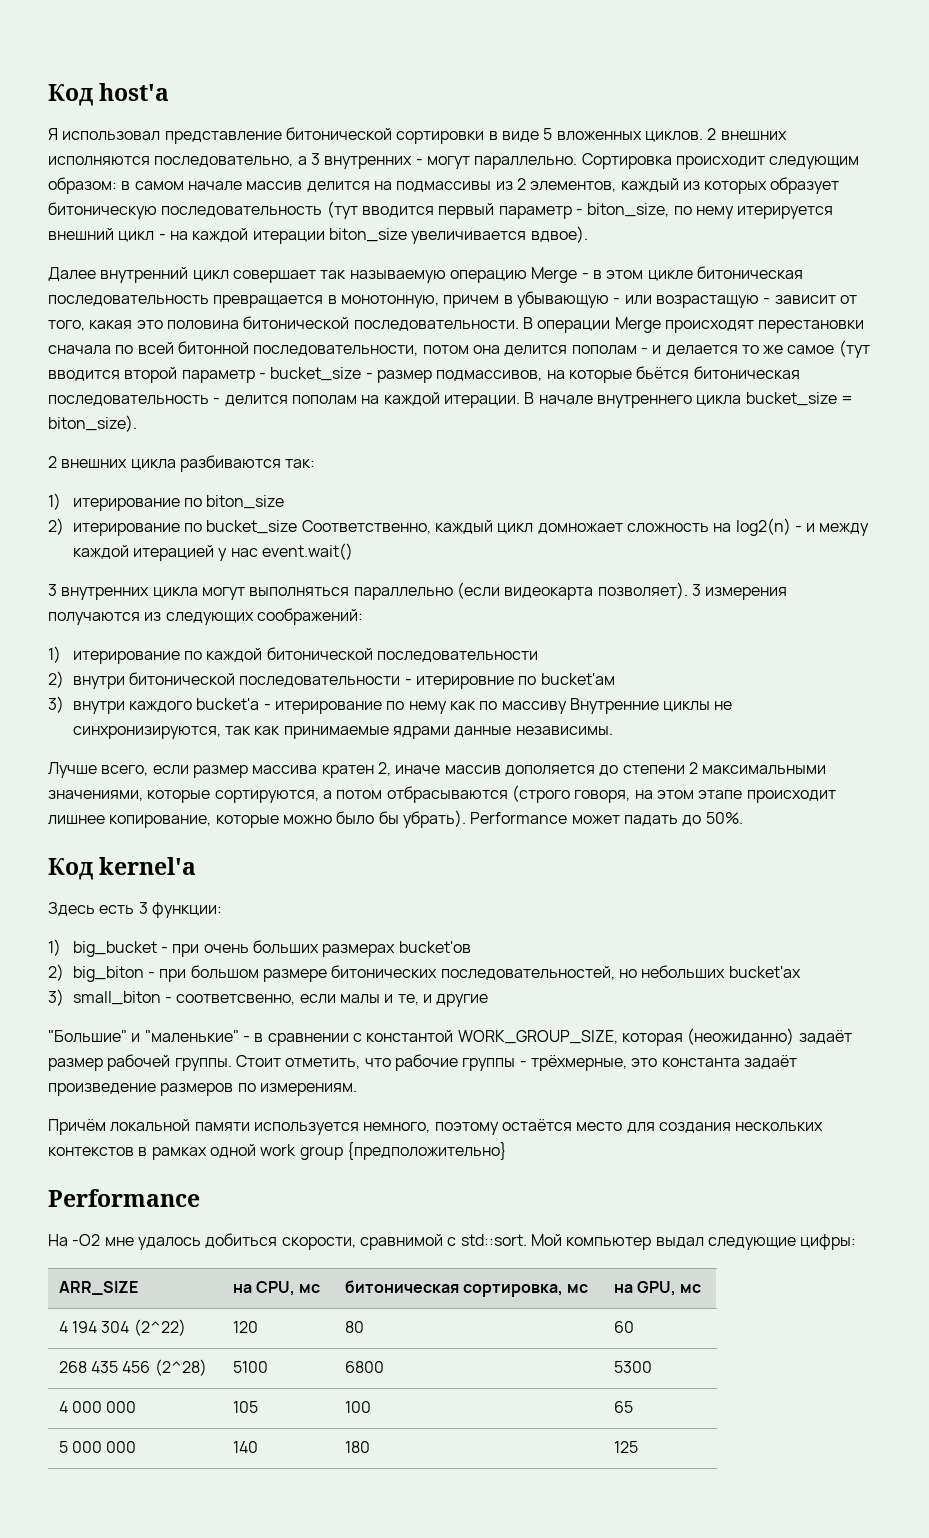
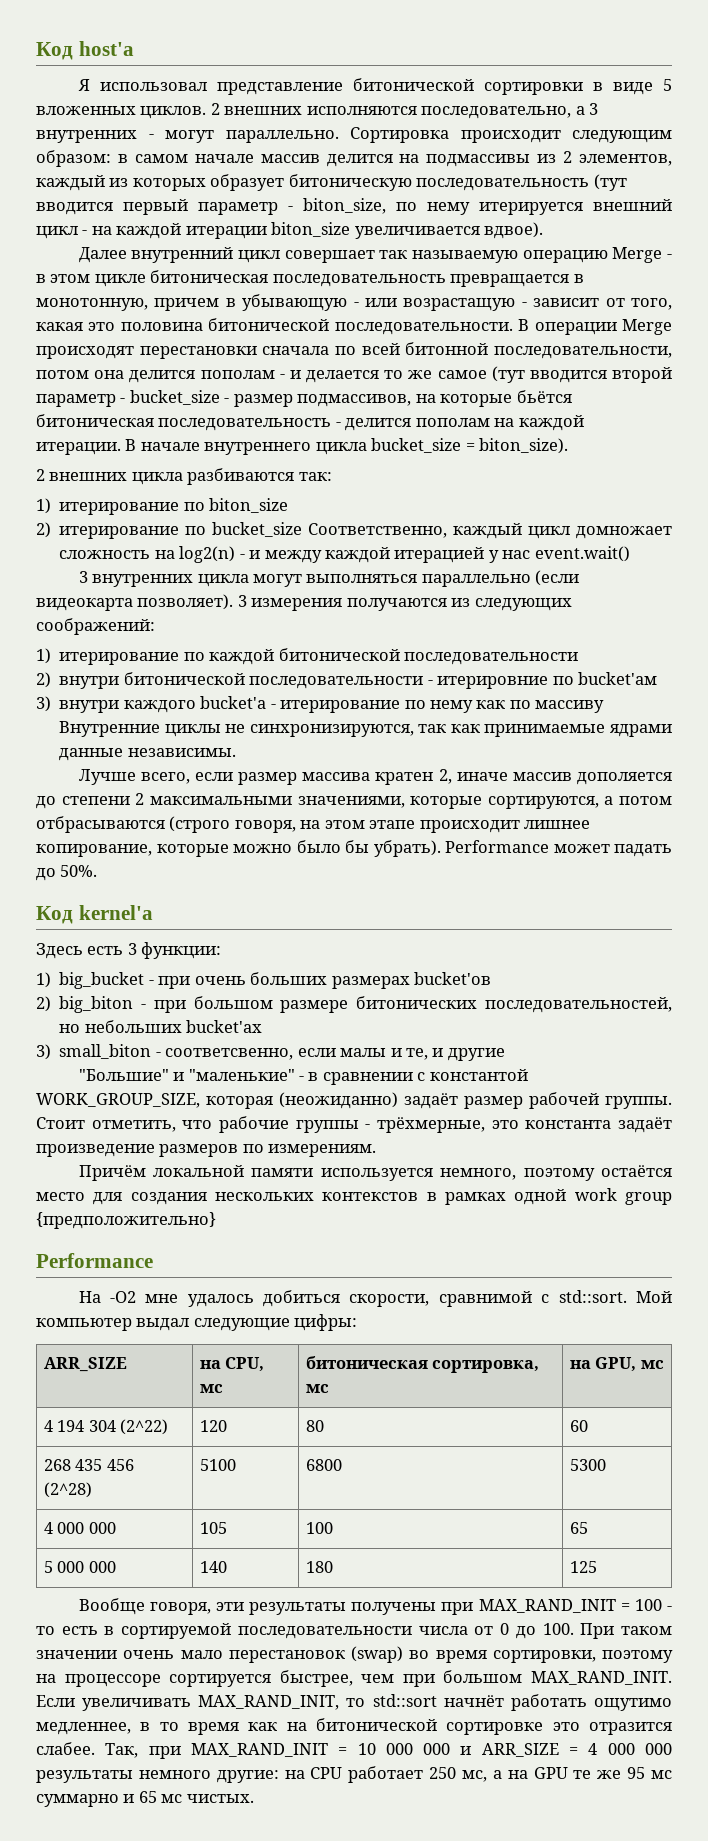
+ Вообще говоря, эти результаты получены при MAX_RAND_INIT = 100 - то есть в сортируемой последовательности числа от 0 до 100. При таком значении очень мало перестановок (swap) во время сортировки, поэтому на процессоре сортируется быстрее, чем при большом MAX_RAND_INIT. Если увеличивать MAX_RAND_INIT, то std::sort начнёт работать ощутимо медленнее, в то время как на битонической сортировке это отразится слабее. Так, при MAX_RAND_INIT = 10 000 000 и ARR_SIZE = 4 000 000 результаты немного другие: на CPU работает 250 мс, а на GPU те же 95 мс суммарно и 65 мс чистых.

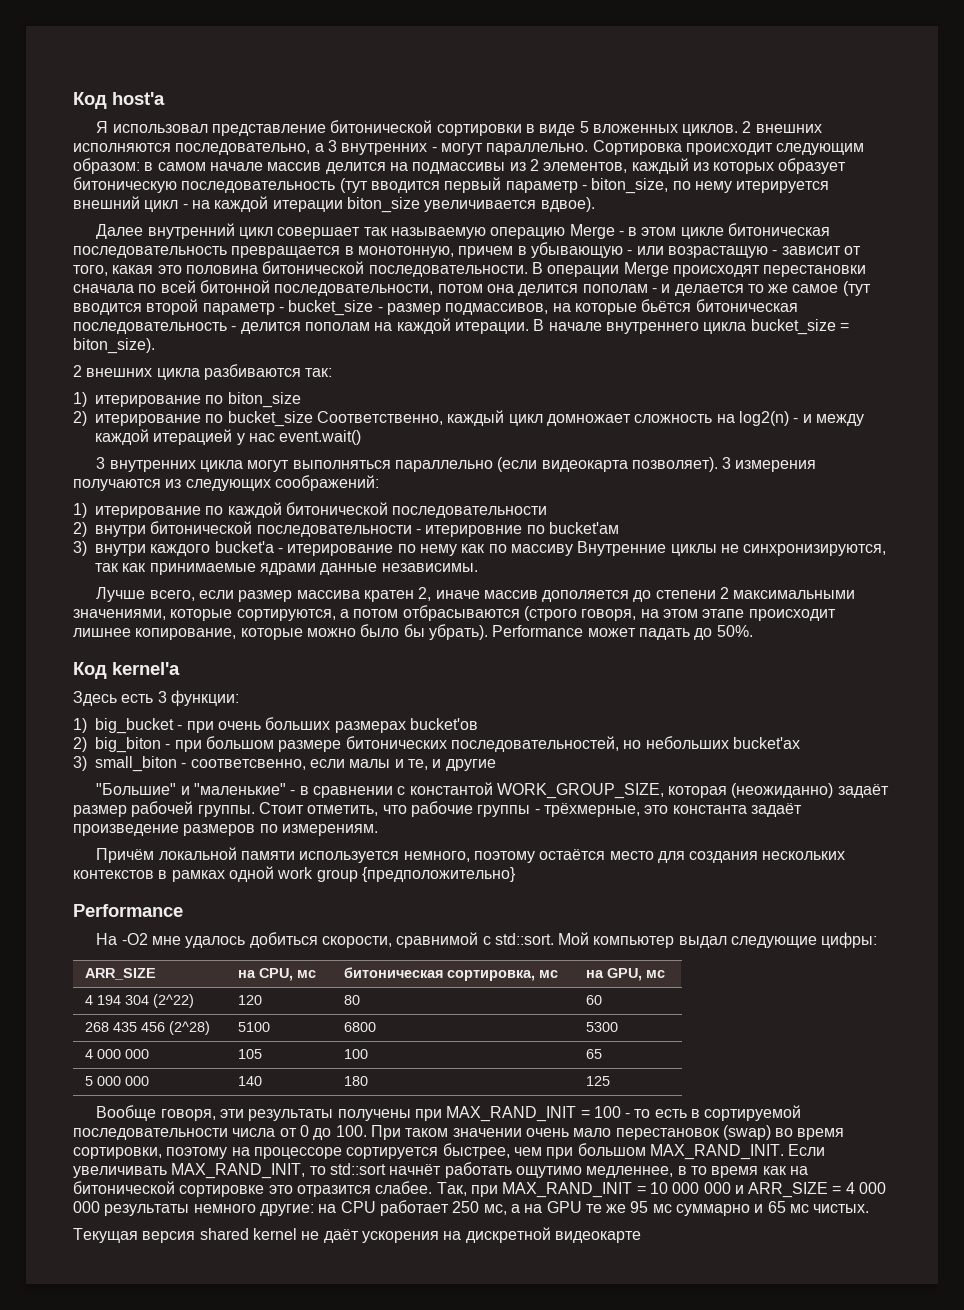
+ Текущая версия shared kernel не даёт ускорения на дискретной видеокарте

